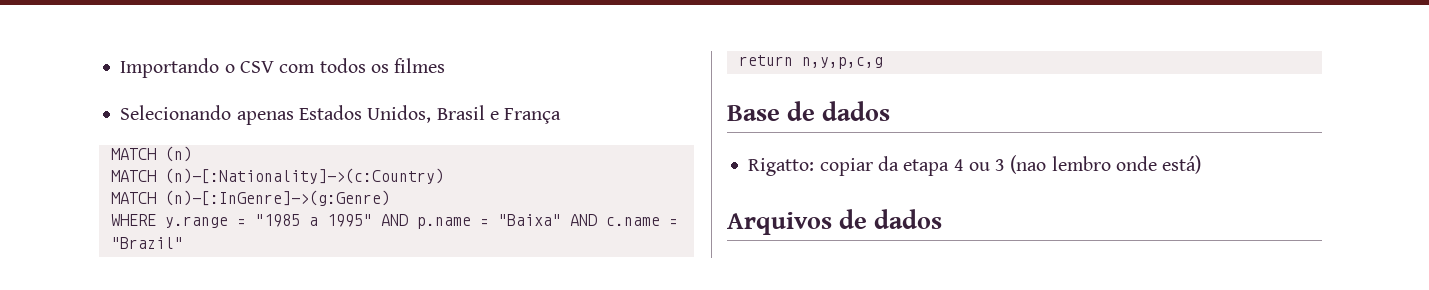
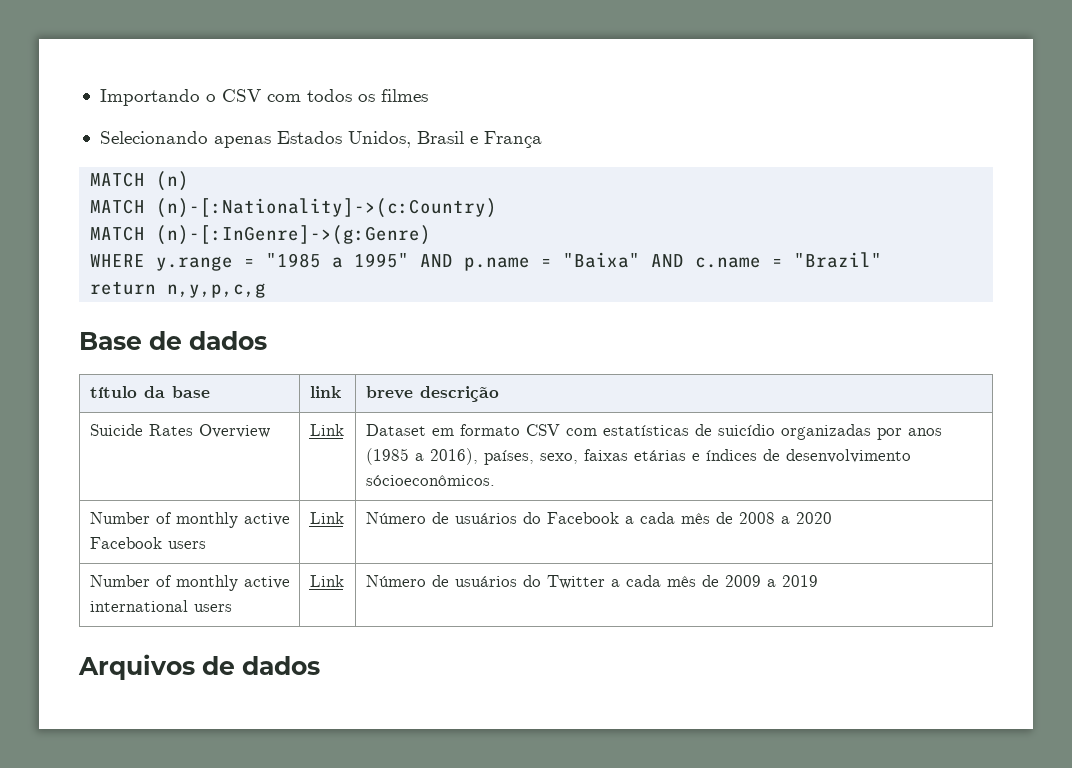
- Rigatto: copiar da etapa 4 ou 3 (nao lembro onde está)
+ título da base | link | breve descrição
+ Suicide Rates Overview | Link | Dataset em formato CSV com estatísticas de suicídio organizadas por anos (1985 a 2016), países, sexo, faixas etárias e índices de desenvolvimento sócioeconômicos.
+ Number of monthly active Facebook users | Link | Número de usuários do Facebook a cada mês de 2008 a 2020
+ Number of monthly active international users | Link | Número de usuários do Twitter a cada mês de 2009 a 2019

